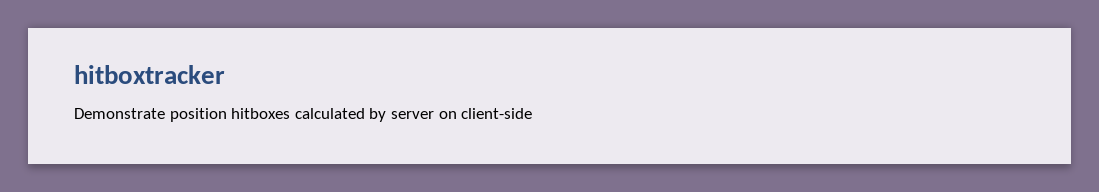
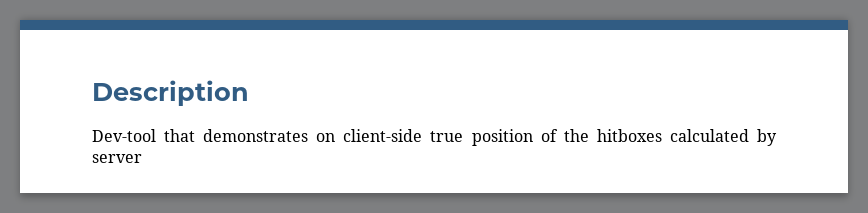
- hitboxtracker
- Demonstrate position hitboxes calculated by server on client-side
+ Description
+ Dev-tool that demonstrates on client-side true position of the hitboxes calculated by server

